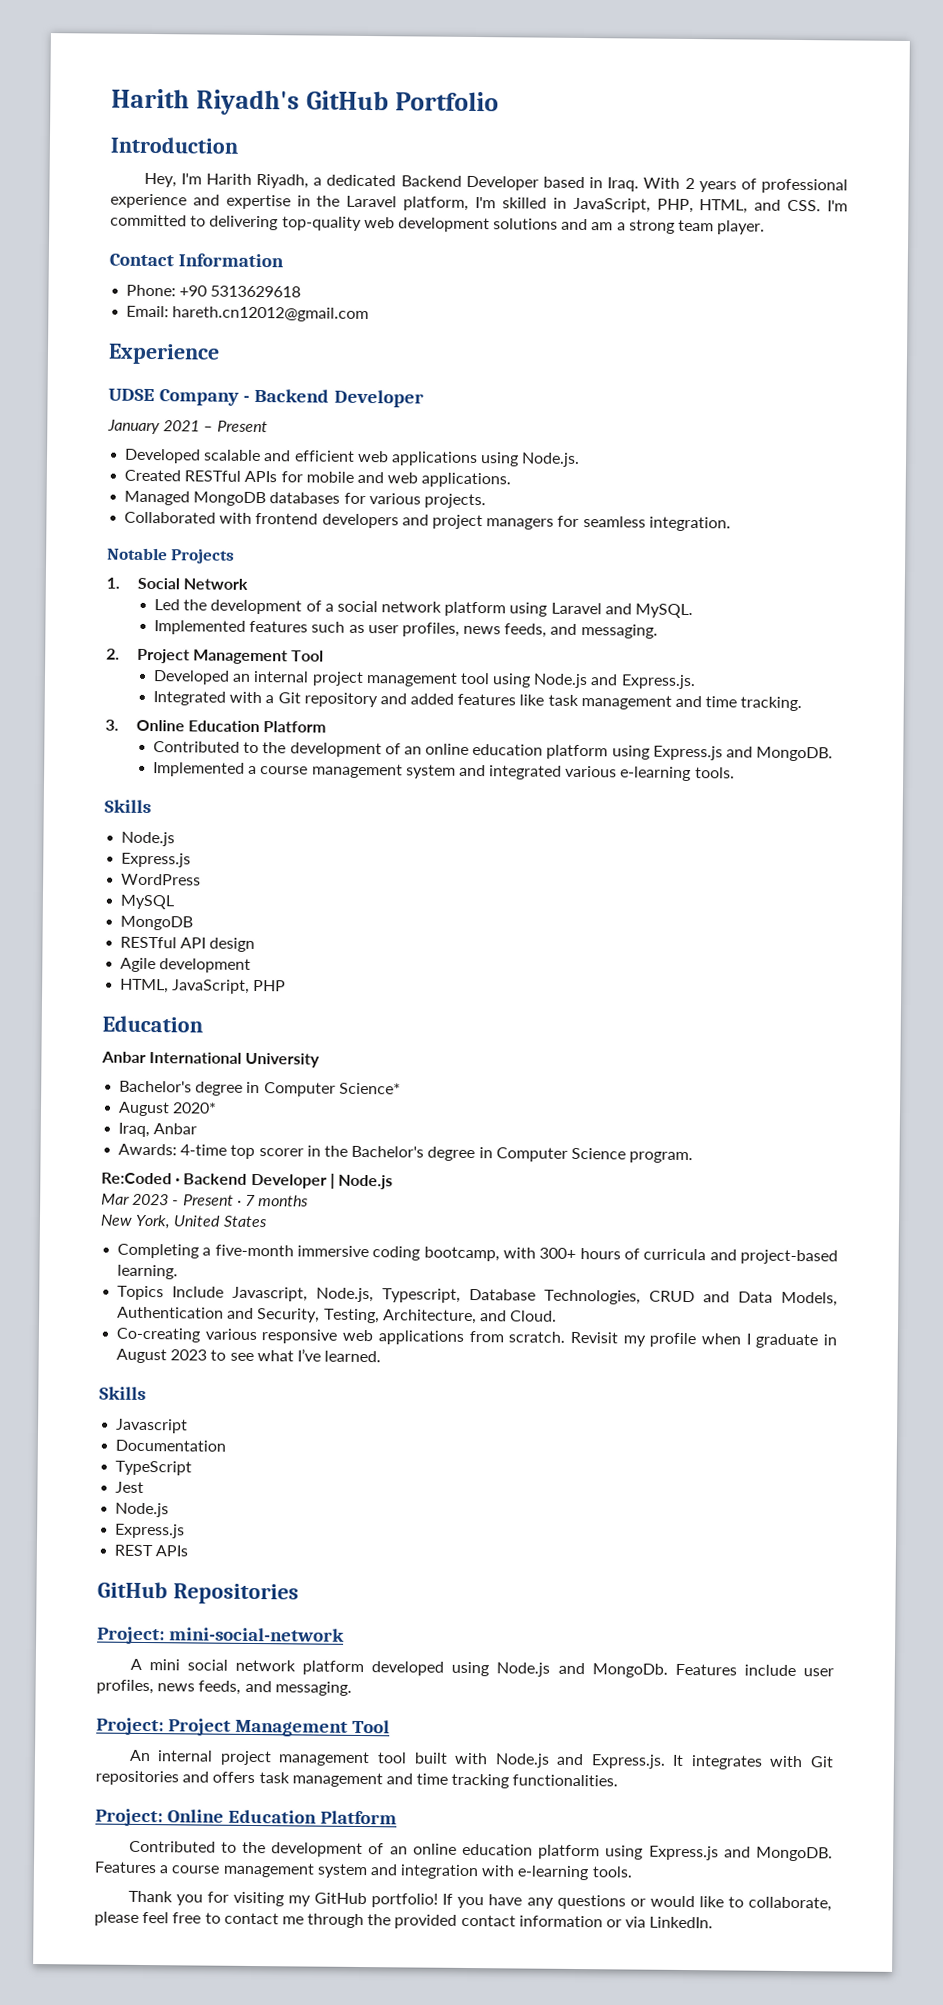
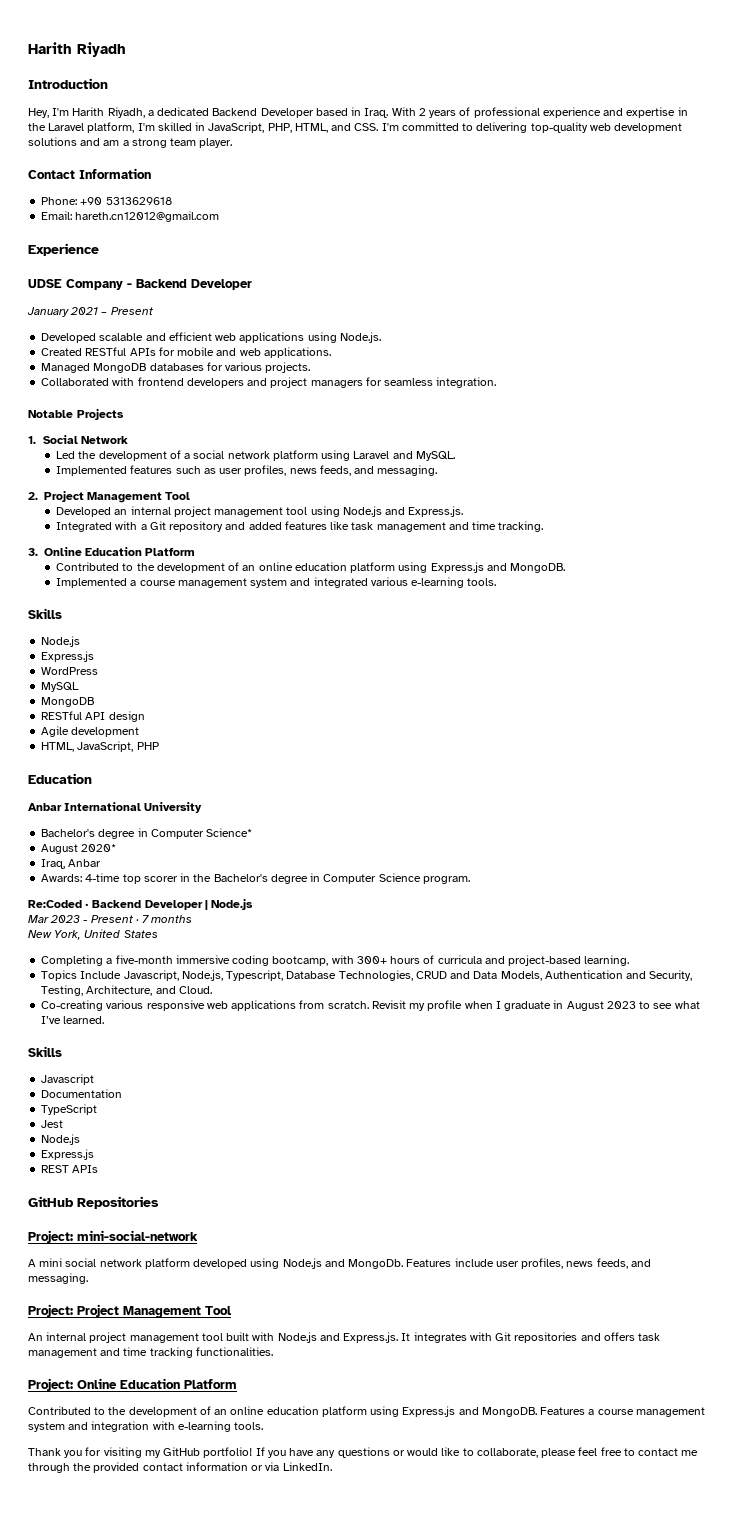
- Harith Riyadh's GitHub Portfolio
+ Harith Riyadh

